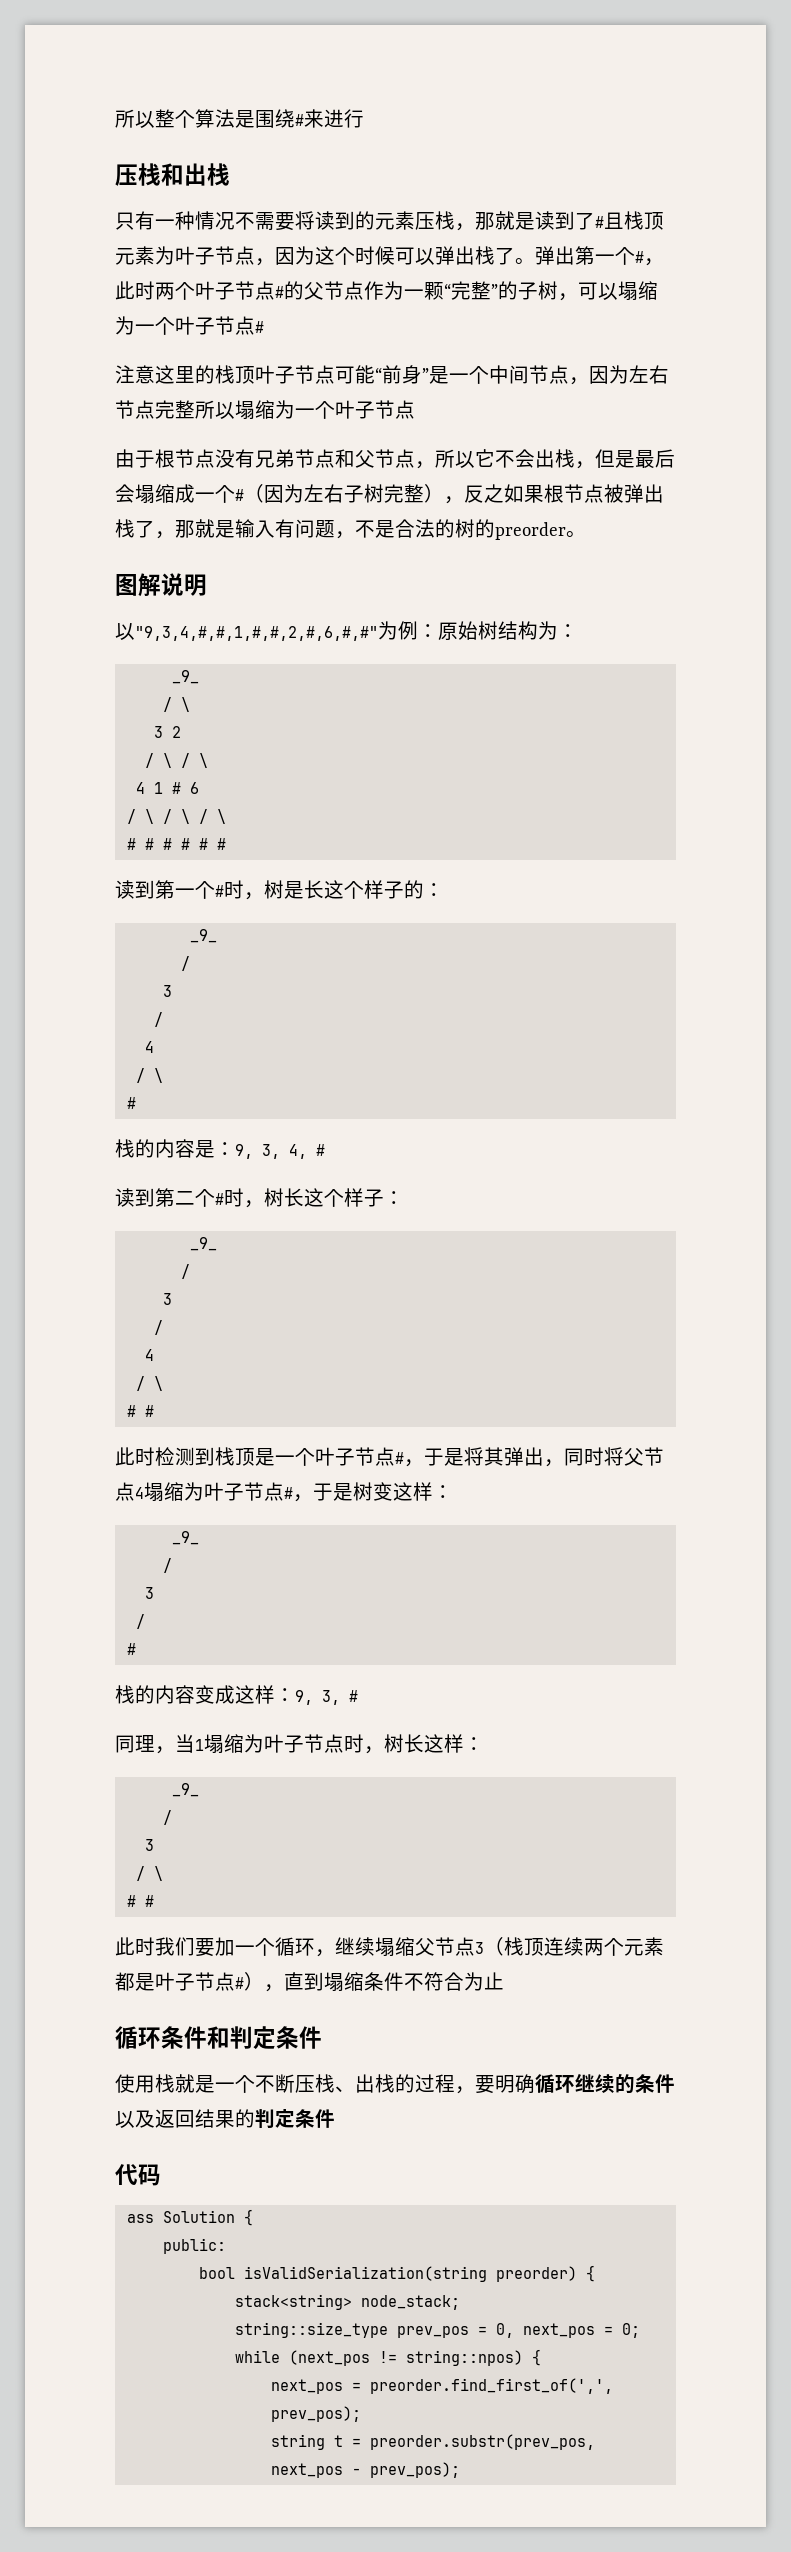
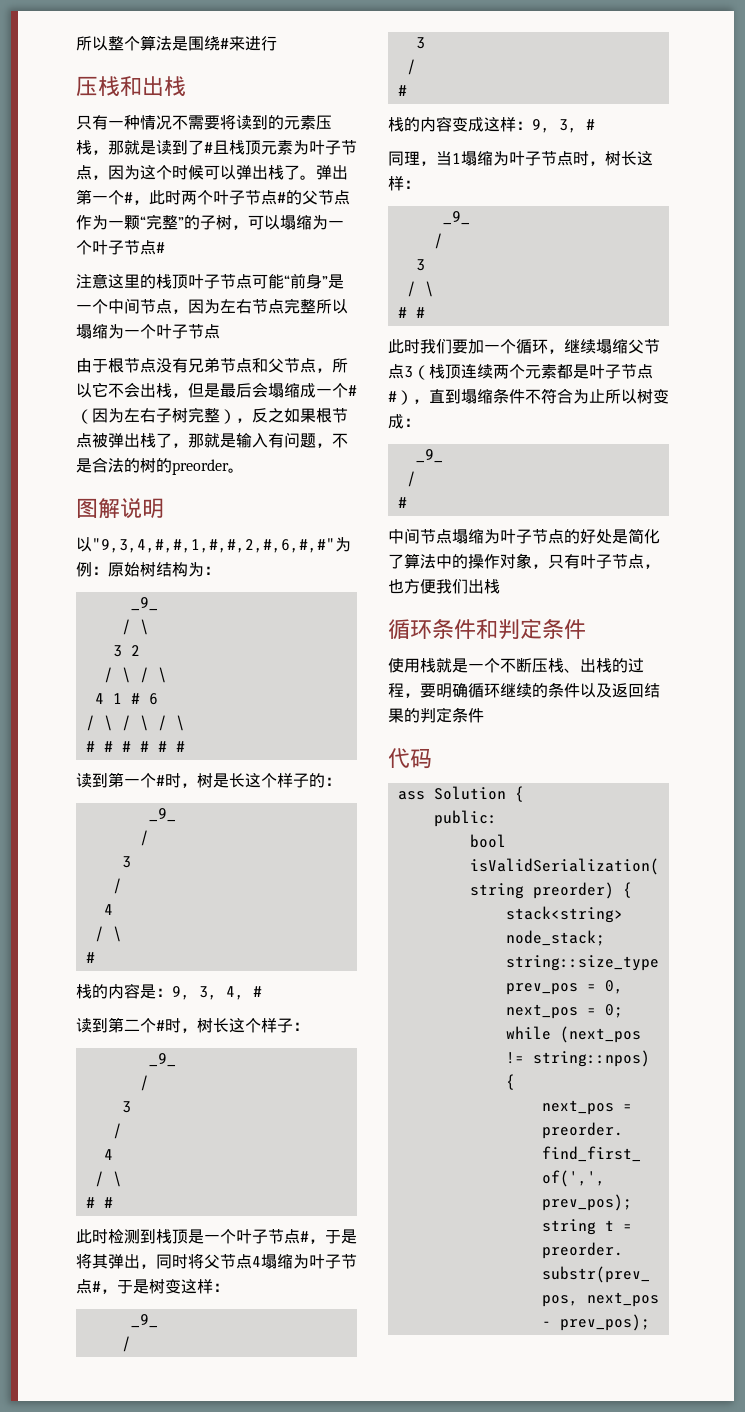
- 此时我们要加一个循环，继续塌缩父节点3（栈顶连续两个元素都是叶子节点#），直到塌缩条件不符合为止
+ 此时我们要加一个循环，继续塌缩父节点3（栈顶连续两个元素都是叶子节点#），直到塌缩条件不符合为止所以树变成：
+ _9_
+ /
+ #
+ 中间节点塌缩为叶子节点的好处是简化了算法中的操作对象，只有叶子节点，也方便我们出栈

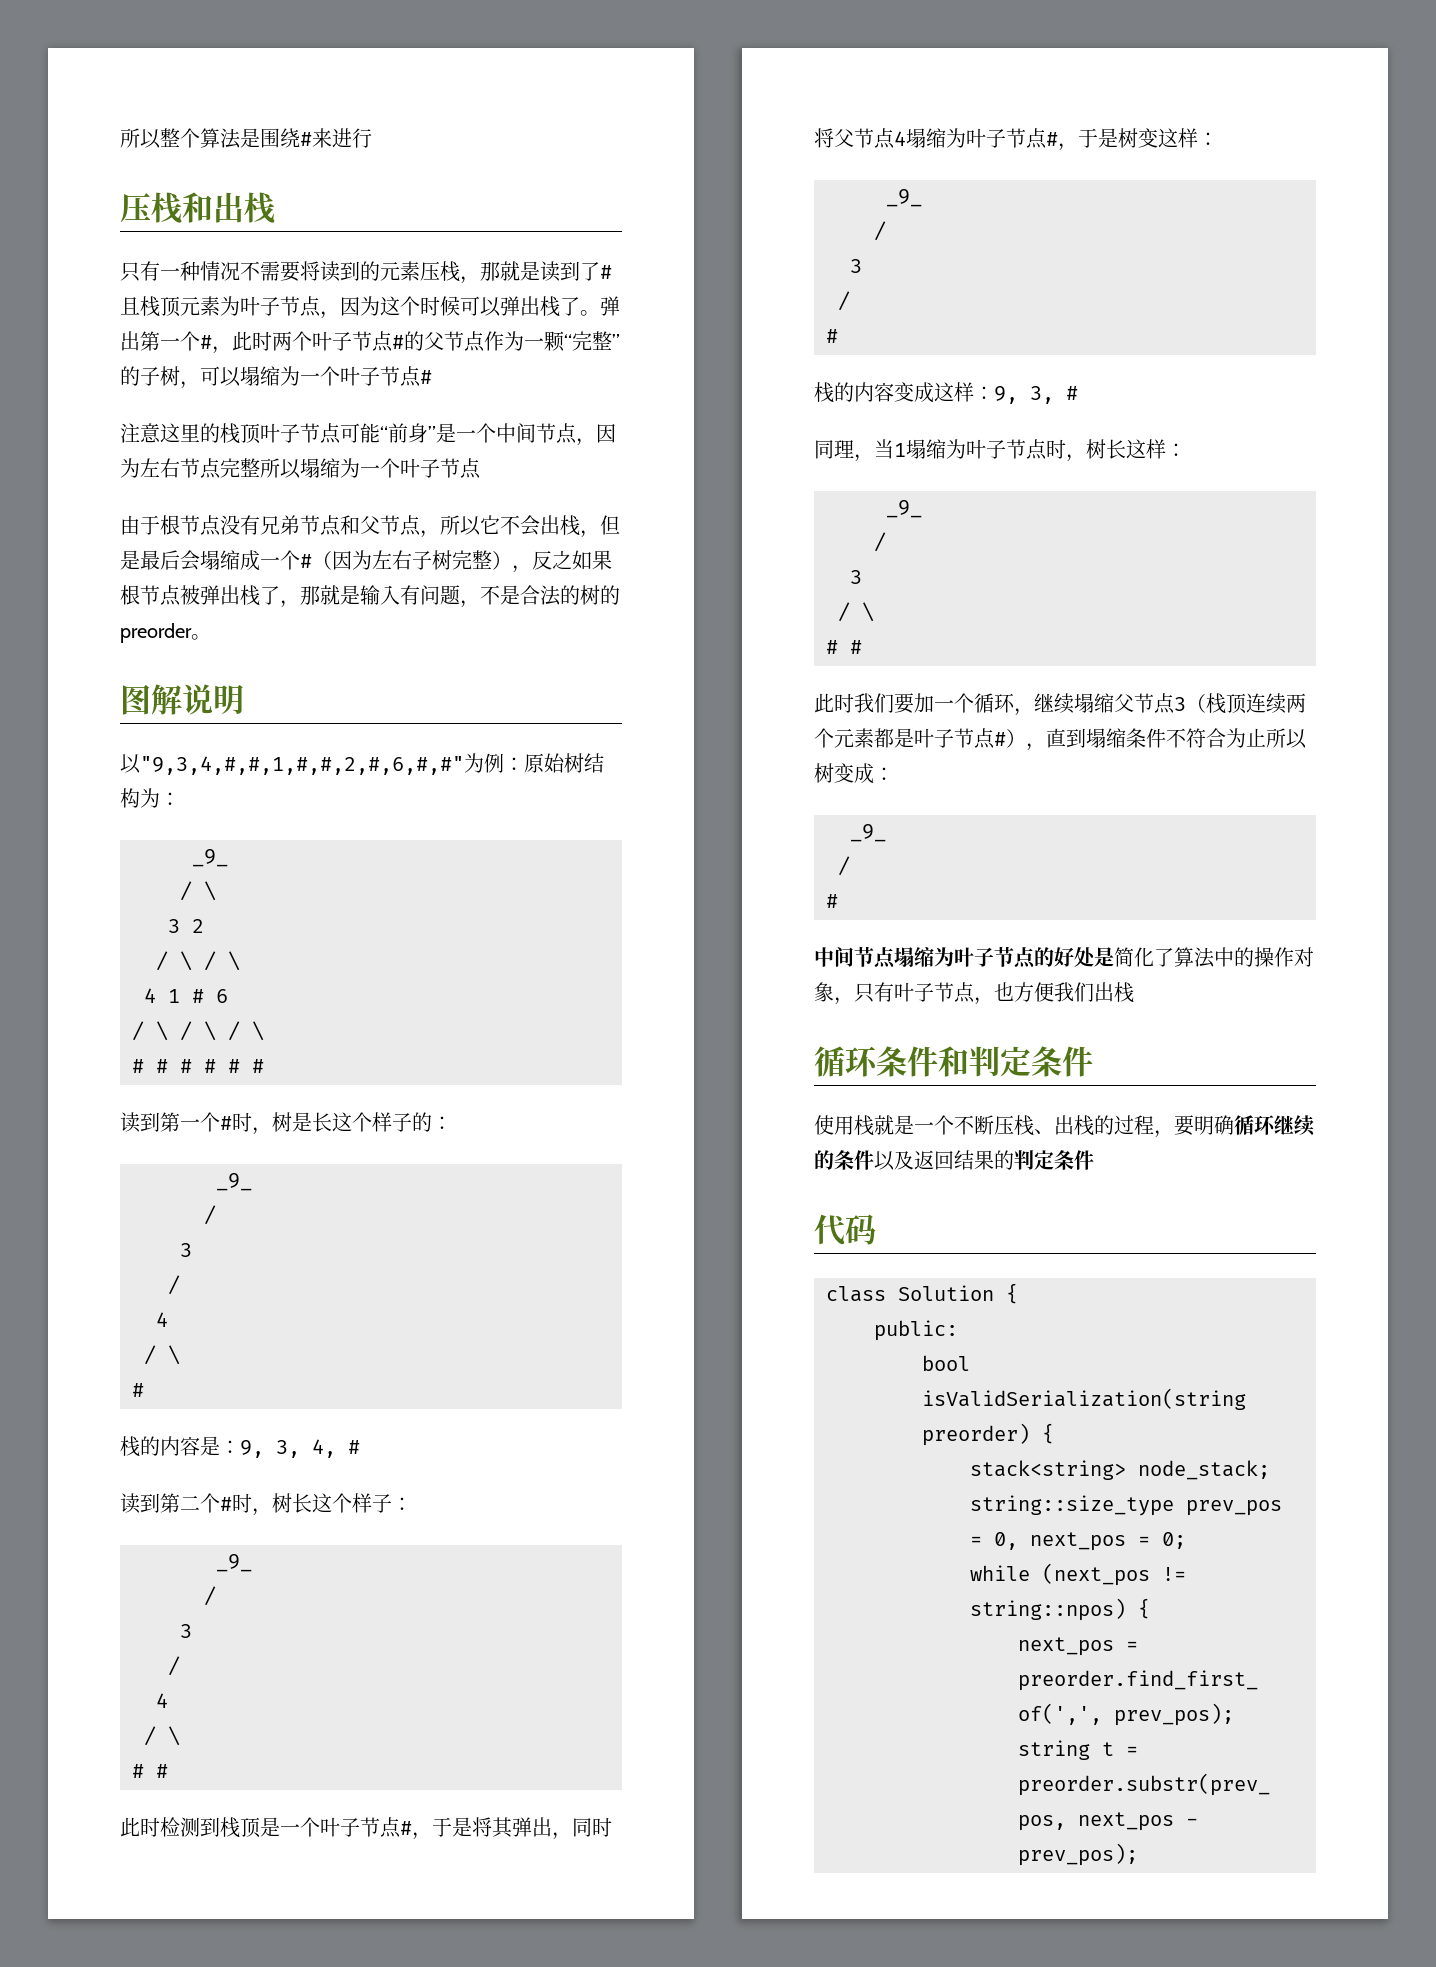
- ass Solution {
+ class Solution {

